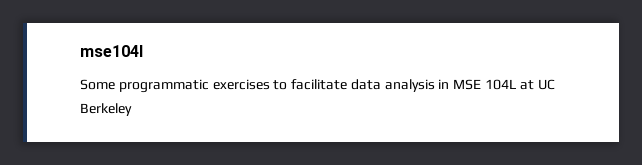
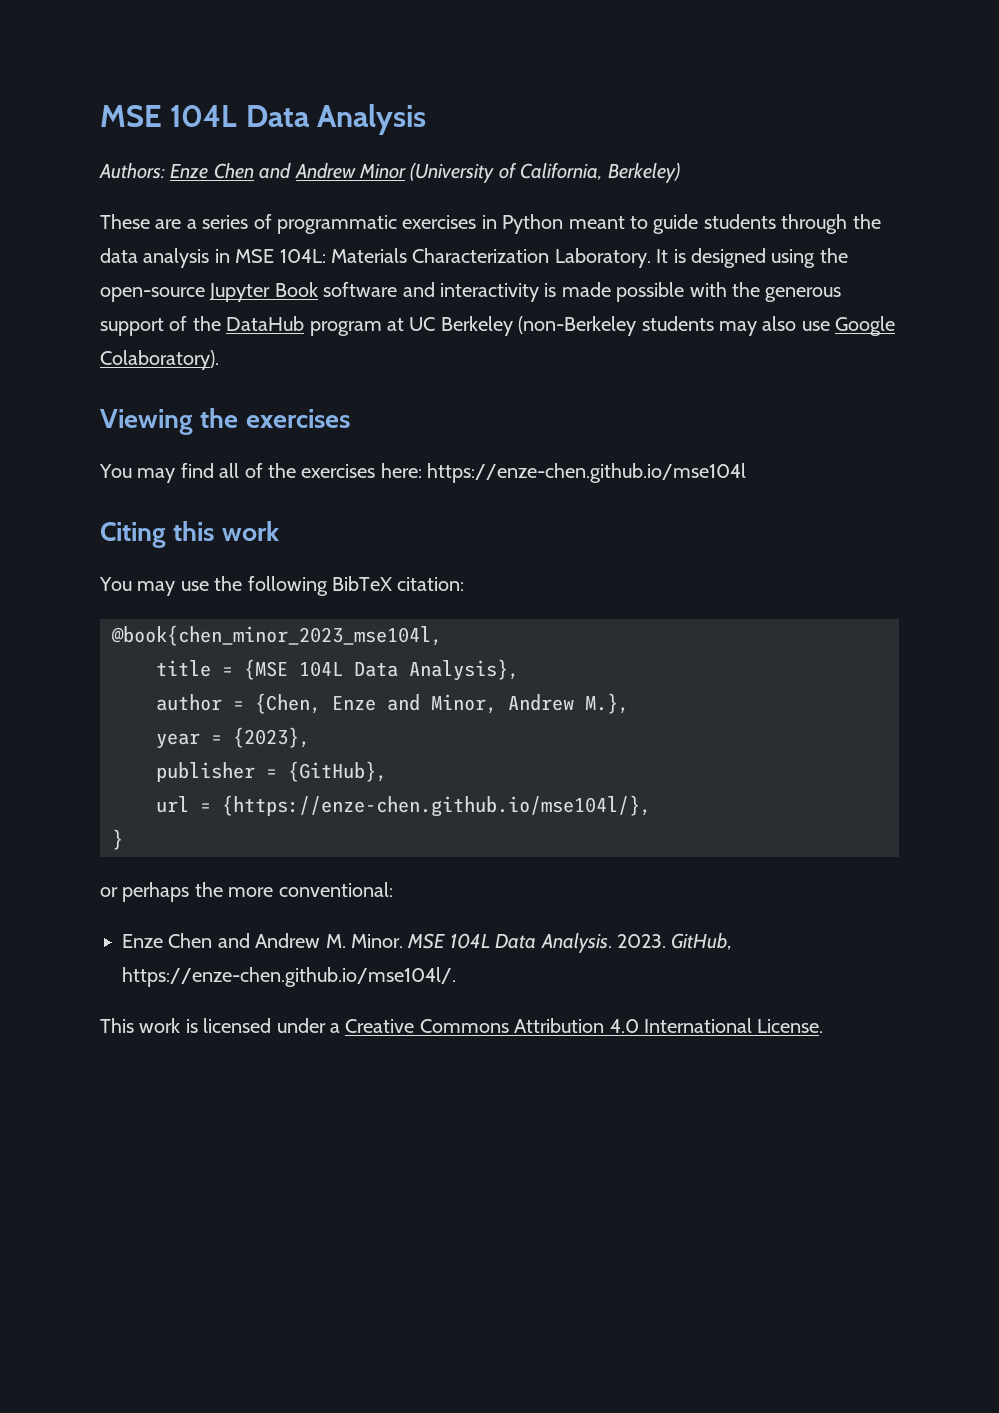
- mse104l
- Some programmatic exercises to facilitate data analysis in MSE 104L at UC Berkeley
+ MSE 104L Data Analysis
+ Authors: Enze Chen and Andrew Minor (University of California, Berkeley)
+ These are a series of programmatic exercises in Python meant to guide students through the data analysis in MSE 104L: Materials Characterization Laboratory. It is designed using the open-source Jupyter Book software and interactivity is made possible with the generous support of the DataHub program at UC Berkeley (non-Berkeley students may also use Google Colaboratory).
+ Viewing the exercises
+ You may find all of the exercises here: https://enze-chen.github.io/mse104l
+ Citing this work
+ You may use the following BibTeX citation:
+ @book{chen_minor_2023_mse104l,
+ title = {MSE 104L Data Analysis},
+ author = {Chen, Enze and Minor, Andrew M.},
+ year = {2023},
+ publisher = {GitHub},
+ url = {https://enze-chen.github.io/mse104l/},
+ }
+ or perhaps the more conventional:
+ Enze Chen and Andrew M. Minor. MSE 104L Data Analysis. 2023. GitHub, https://enze-chen.github.io/mse104l/.
+ This work is licensed under a Creative Commons Attribution 4.0 International License.

